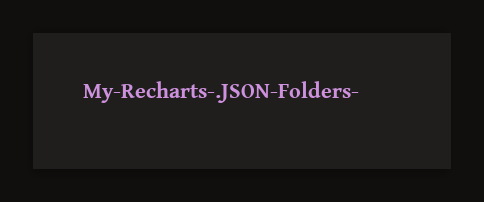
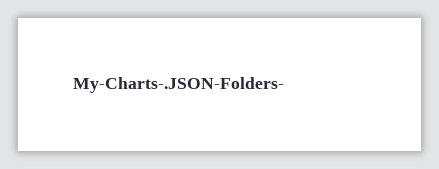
- My-Recharts-.JSON-Folders-
+ My-Charts-.JSON-Folders-

